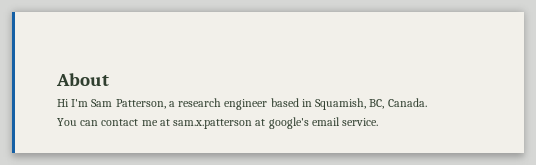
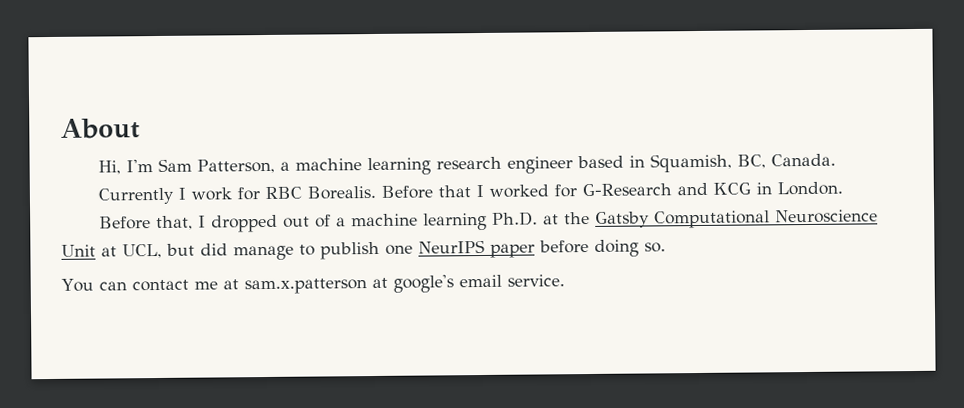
- Hi I'm Sam Patterson, a research engineer based in Squamish, BC, Canada.
+ Hi, I'm Sam Patterson, a machine learning research engineer based in Squamish, BC, Canada.
+ Currently I work for RBC Borealis. Before that I worked for G-Research and KCG in London.
+ Before that, I dropped out of a machine learning Ph.D. at the Gatsby Computational Neuroscience Unit at UCL, but did manage to publish one NeurIPS paper before doing so.

